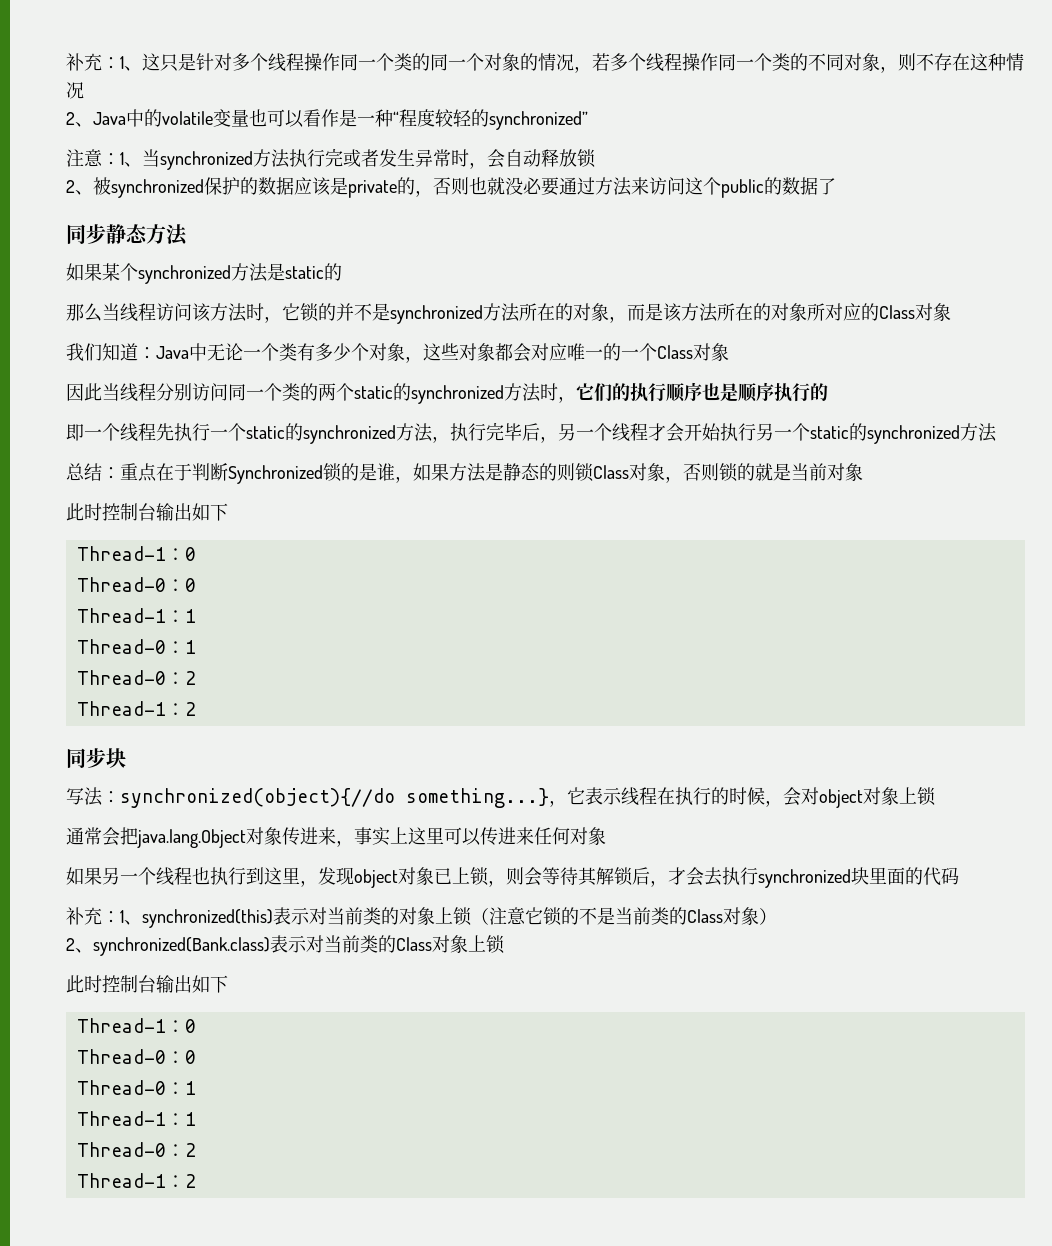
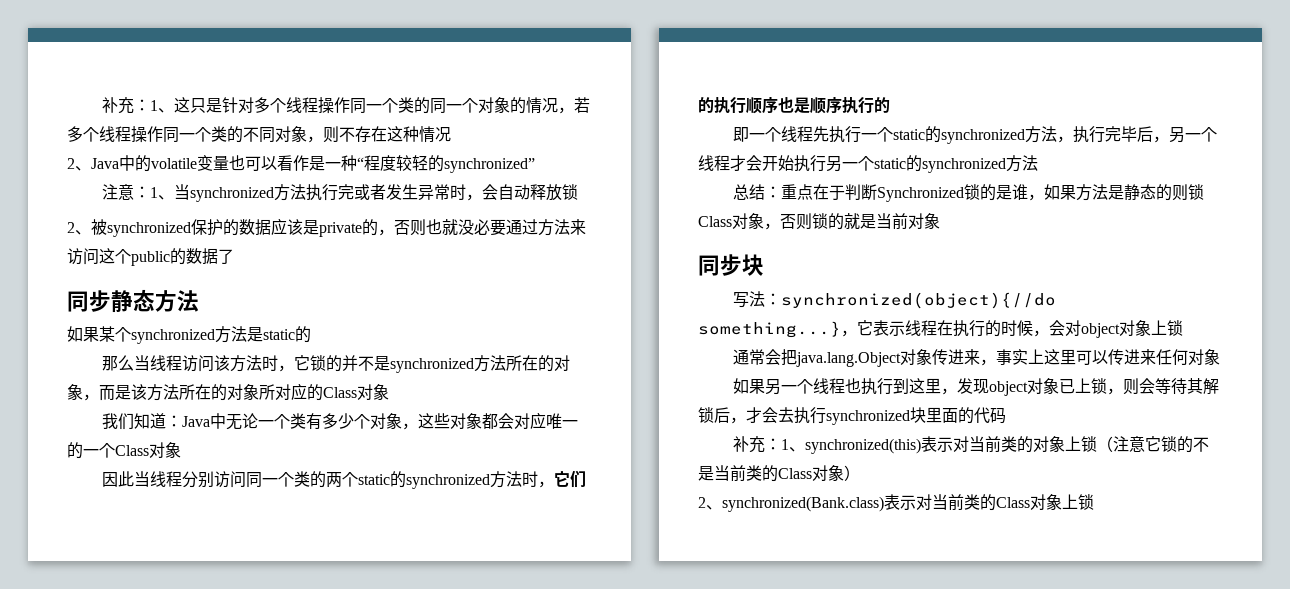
  总结：重点在于判断Synchronized锁的是谁，如果方法是静态的则锁Class对象，否则锁的就是当前对象
- 此时控制台输出如下
- Thread-1：0
- Thread-0：0
- Thread-1：1
- Thread-0：1
- Thread-0：2
- Thread-1：2
  2、synchronized(Bank.class)表示对当前类的Class对象上锁
- 此时控制台输出如下
- Thread-1：0
- Thread-0：0
- Thread-0：1
- Thread-1：1
- Thread-0：2
- Thread-1：2

